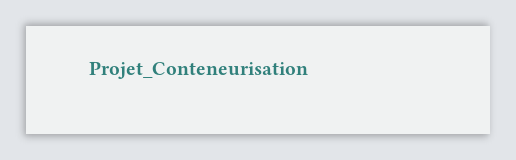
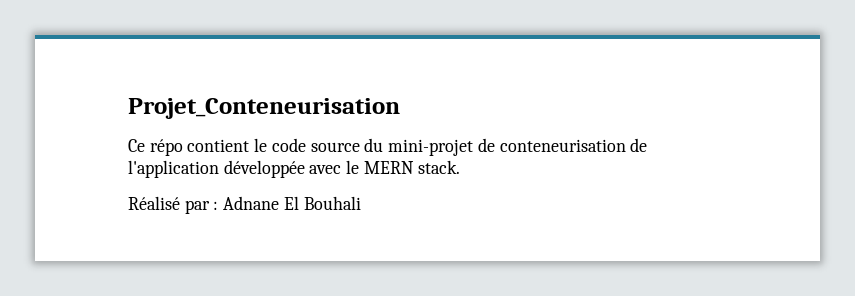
+ Ce répo contient le code source du mini-projet de conteneurisation de l'application développée avec le MERN stack.
+ Réalisé par : Adnane El Bouhali

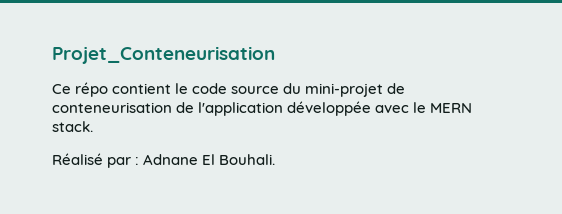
- Réalisé par : Adnane El Bouhali
+ Réalisé par : Adnane El Bouhali.

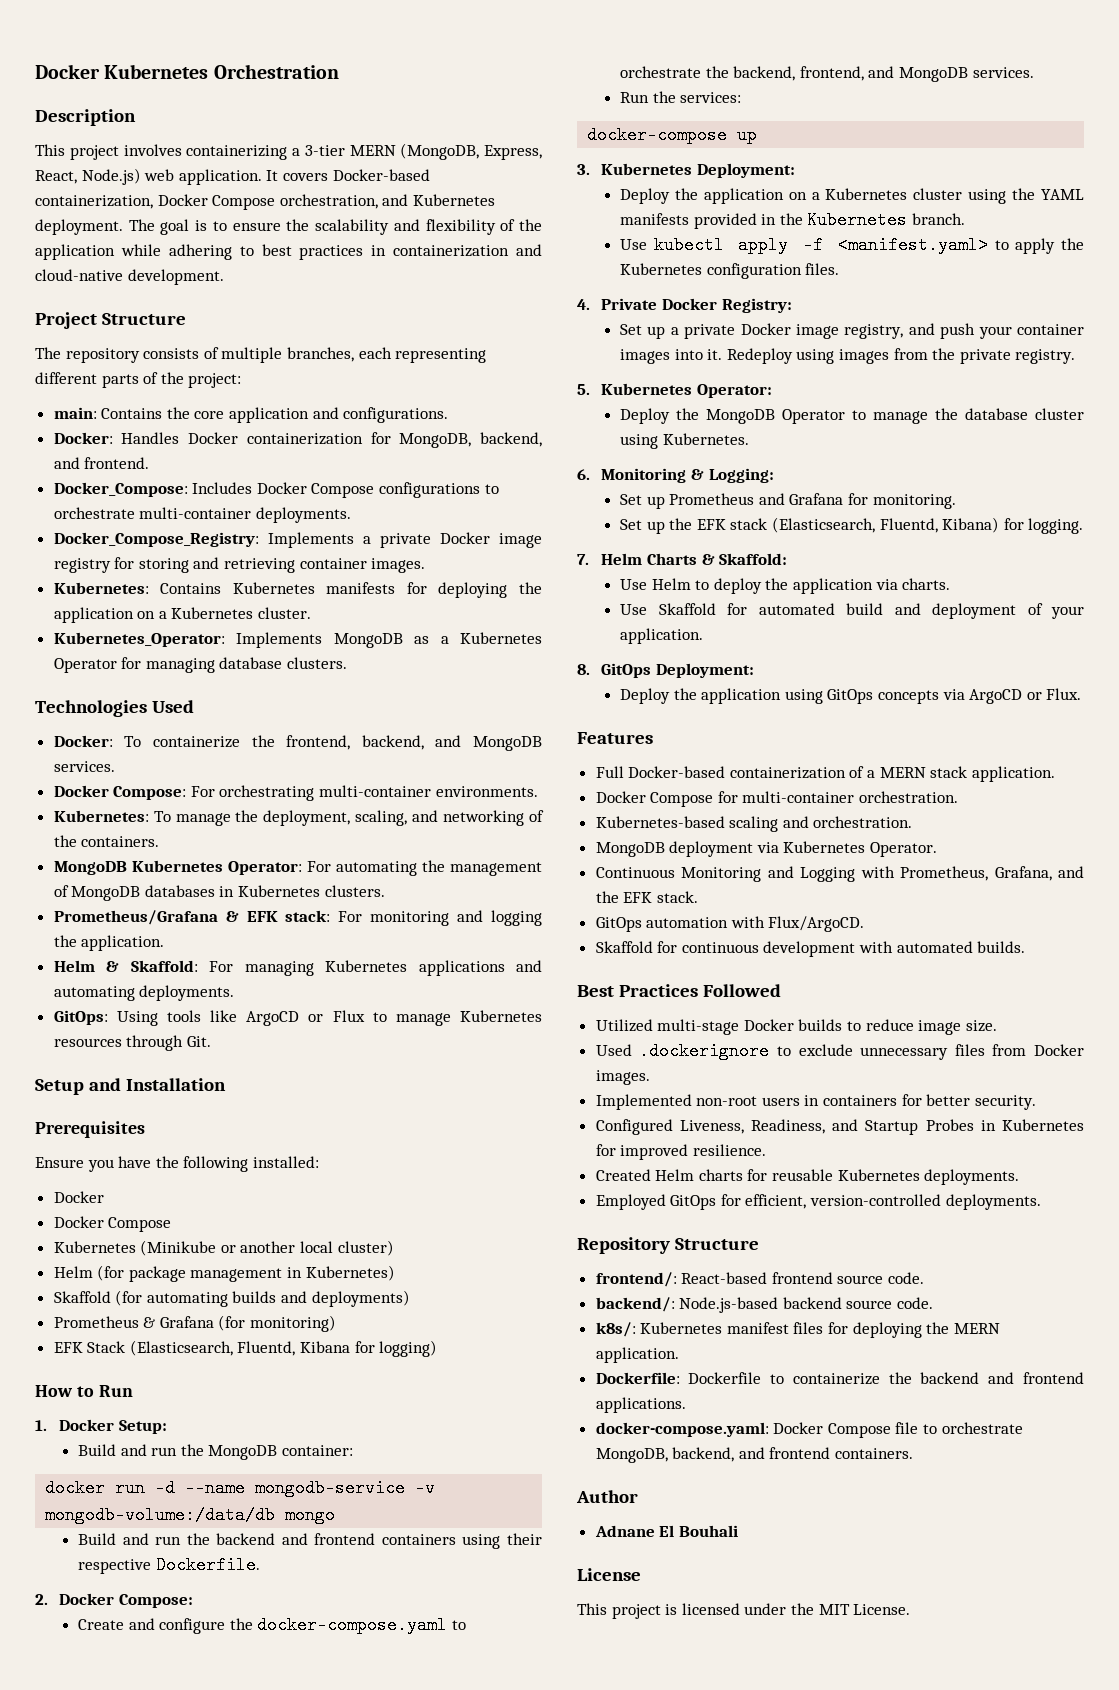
- Projet_Conteneurisation
- Ce répo contient le code source du mini-projet de conteneurisation de l'application développée avec le MERN stack.
- Réalisé par : Adnane El Bouhali.
+ Docker Kubernetes Orchestration
+ Description
+ This project involves containerizing a 3-tier MERN (MongoDB, Express, React, Node.js) web application. It covers Docker-based containerization, Docker Compose orchestration, and Kubernetes deployment. The goal is to ensure the scalability and flexibility of the application while adhering to best practices in containerization and cloud-native development.
+ Project Structure
+ The repository consists of multiple branches, each representing different parts of the project:
+ main: Contains the core application and configurations.
+ Docker: Handles Docker containerization for MongoDB, backend, and frontend.
+ Docker_Compose: Includes Docker Compose configurations to orchestrate multi-container deployments.
+ Docker_Compose_Registry: Implements a private Docker image registry for storing and retrieving container images.
+ Kubernetes: Contains Kubernetes manifests for deploying the application on a Kubernetes cluster.
+ Kubernetes_Operator: Implements MongoDB as a Kubernetes Operator for managing database clusters.
+ Technologies Used
+ Docker: To containerize the frontend, backend, and MongoDB services.
+ Docker Compose: For orchestrating multi-container environments.
+ Kubernetes: To manage the deployment, scaling, and networking of the containers.
+ MongoDB Kubernetes Operator: For automating the management of MongoDB databases in Kubernetes clusters.
+ Prometheus/Grafana & EFK stack: For monitoring and logging the application.
+ Helm & Skaffold: For managing Kubernetes applications and automating deployments.
+ GitOps: Using tools like ArgoCD or Flux to manage Kubernetes resources through Git.
+ Setup and Installation
+ Prerequisites
+ Ensure you have the following installed:
+ Docker
+ Docker Compose
+ Kubernetes (Minikube or another local cluster)
+ Helm (for package management in Kubernetes)
+ Skaffold (for automating builds and deployments)
+ Prometheus & Grafana (for monitoring)
+ EFK Stack (Elasticsearch, Fluentd, Kibana for logging)
+ How to Run
+ 1. Docker Setup:
+ Build and run the MongoDB container:
+ docker run -d --name mongodb-service -v mongodb-volume:/data/db mongo
+ Build and run the backend and frontend containers using their respective Dockerfile.
+ 2. Docker Compose:
+ Create and configure the docker-compose.yaml to orchestrate the backend, frontend, and MongoDB services.
+ Run the services:
+ docker-compose up
+ 3. Kubernetes Deployment:
+ Deploy the application on a Kubernetes cluster using the YAML manifests provided in the Kubernetes branch.
+ Use kubectl apply -f <manifest.yaml> to apply the Kubernetes configuration files.
+ 4. Private Docker Registry:
+ Set up a private Docker image registry, and push your container images into it. Redeploy using images from the private registry.
+ 5. Kubernetes Operator:
+ Deploy the MongoDB Operator to manage the database cluster using Kubernetes.
+ 6. Monitoring & Logging:
+ Set up Prometheus and Grafana for monitoring.
+ Set up the EFK stack (Elasticsearch, Fluentd, Kibana) for logging.
+ 7. Helm Charts & Skaffold:
+ Use Helm to deploy the application via charts.
+ Use Skaffold for automated build and deployment of your application.
+ 8. GitOps Deployment:
+ Deploy the application using GitOps concepts via ArgoCD or Flux.
+ Features
+ Full Docker-based containerization of a MERN stack application.
+ Docker Compose for multi-container orchestration.
+ Kubernetes-based scaling and orchestration.
+ MongoDB deployment via Kubernetes Operator.
+ Continuous Monitoring and Logging with Prometheus, Grafana, and the EFK stack.
+ GitOps automation with Flux/ArgoCD.
+ Skaffold for continuous development with automated builds.
+ Best Practices Followed
+ Utilized multi-stage Docker builds to reduce image size.
+ Used .dockerignore to exclude unnecessary files from Docker images.
+ Implemented non-root users in containers for better security.
+ Configured Liveness, Readiness, and Startup Probes in Kubernetes for improved resilience.
+ Created Helm charts for reusable Kubernetes deployments.
+ Employed GitOps for efficient, version-controlled deployments.
+ Repository Structure
+ frontend/: React-based frontend source code.
+ backend/: Node.js-based backend source code.
+ k8s/: Kubernetes manifest files for deploying the MERN application.
+ Dockerfile: Dockerfile to containerize the backend and frontend applications.
+ docker-compose.yaml: Docker Compose file to orchestrate MongoDB, backend, and frontend containers.
+ Author
+ Adnane El Bouhali
+ License
+ This project is licensed under the MIT License.

